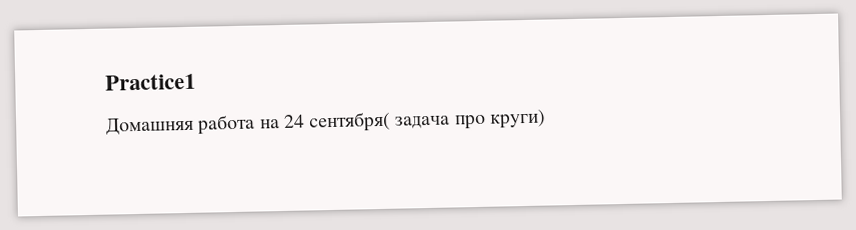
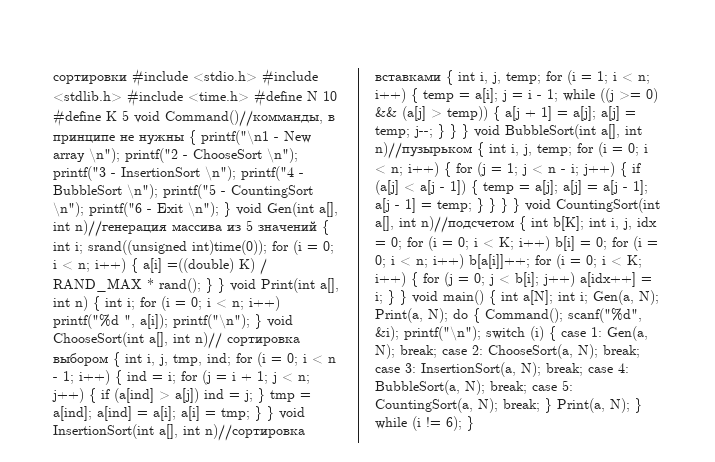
- Practice1
- Домашняя работа на 24 сентября( задача про круги)
+ сортировки #include <stdio.h> #include <stdlib.h> #include <time.h> #define N 10 #define K 5 void Command()//комманды, в принципе не нужны { printf("\n1 - New array \n"); printf("2 - ChooseSort \n"); printf("3 - InsertionSort \n"); printf("4 - BubbleSort \n"); printf("5 - CountingSort \n"); printf("6 - Exit \n"); } void Gen(int a[], int n)//генерация массива из 5 значений { int i; srand((unsigned int)time(0)); for (i = 0; i < n; i++) { a[i] =((double) K) / RAND_MAX * rand(); } } void Print(int a[], int n) { int i; for (i = 0; i < n; i++) printf("%d ", a[i]); printf("\n"); } void ChooseSort(int a[], int n)// сортировка выбором { int i, j, tmp, ind; for (i = 0; i < n - 1; i++) { ind = i; for (j = i + 1; j < n; j++) { if (a[ind] > a[j]) ind = j; } tmp = a[ind]; a[ind] = a[i]; a[i] = tmp; } } void InsertionSort(int a[], int n)//сортировка вставками { int i, j, temp; for (i = 1; i < n; i++) { temp = a[i]; j = i - 1; while ((j >= 0) && (a[j] > temp)) { a[j + 1] = a[j]; a[j] = temp; j--; } } } void BubbleSort(int a[], int n)//пузырьком { int i, j, temp; for (i = 0; i < n; i++) { for (j = 1; j < n - i; j++) { if (a[j] < a[j - 1]) { temp = a[j]; a[j] = a[j - 1]; a[j - 1] = temp; } } } } void CountingSort(int a[], int n)//подсчетом { int b[K]; int i, j, idx = 0; for (i = 0; i < K; i++) b[i] = 0; for (i = 0; i < n; i++) b[a[i]]++; for (i = 0; i < K; i++) { for (j = 0; j < b[i]; j++) a[idx++] = i; } } void main() { int a[N]; int i; Gen(a, N); Print(a, N); do { Command(); scanf("%d", &i); printf("\n"); switch (i) { case 1: Gen(a, N); break; case 2: ChooseSort(a, N); break; case 3: InsertionSort(a, N); break; case 4: BubbleSort(a, N); break; case 5: CountingSort(a, N); break; } Print(a, N); } while (i != 6); }

